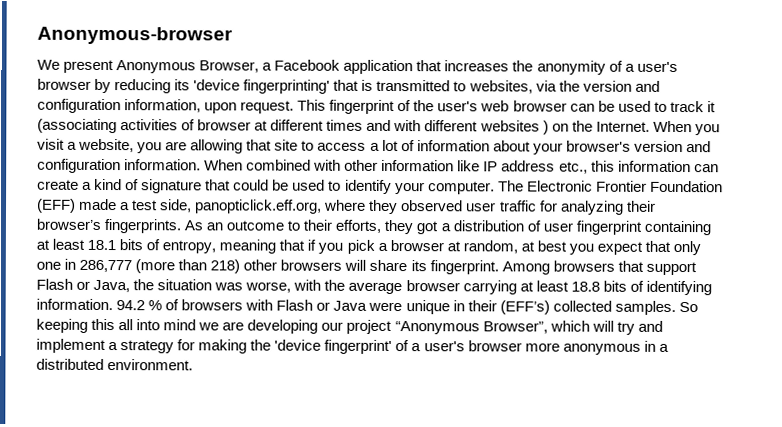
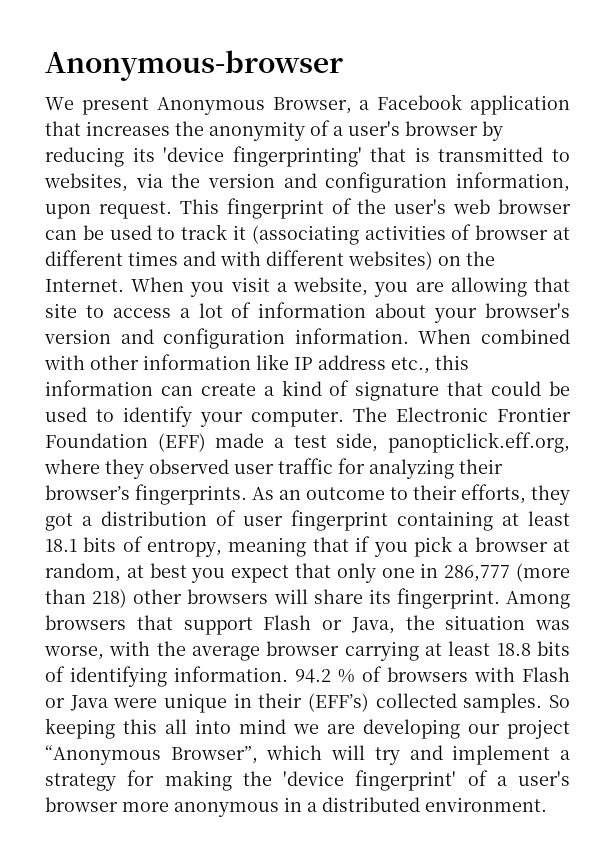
- This fingerprint of the user's web browser can be used to track it (associating activities of browser at different times and with different websites ) on the Internet.
+ This fingerprint of the user's web browser can be used to track it (associating activities of browser at different times and with different websites) on the Internet.

